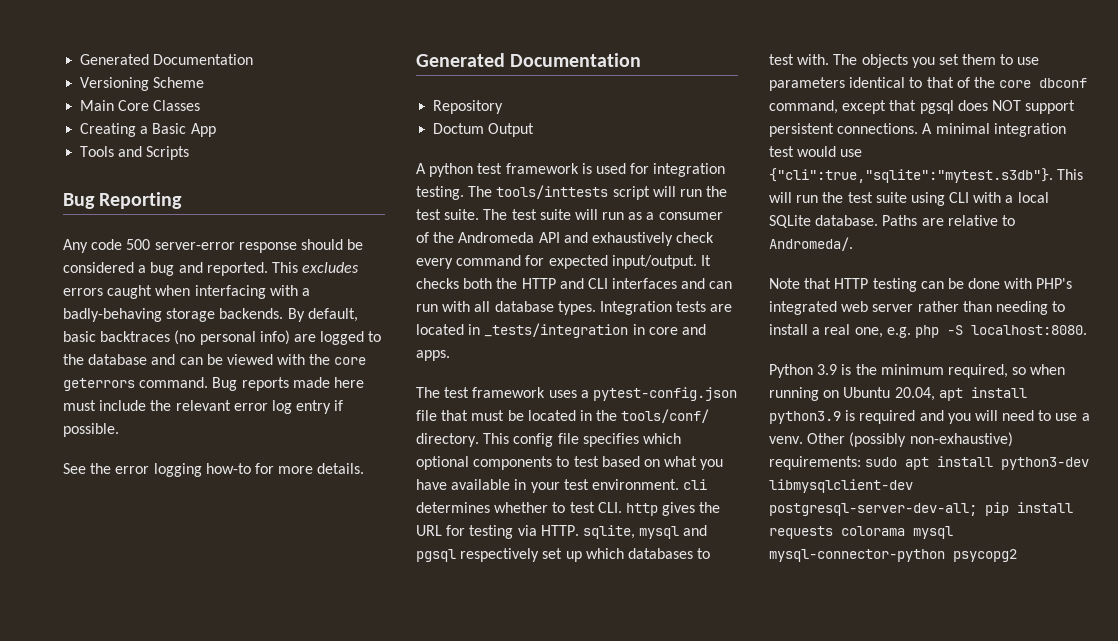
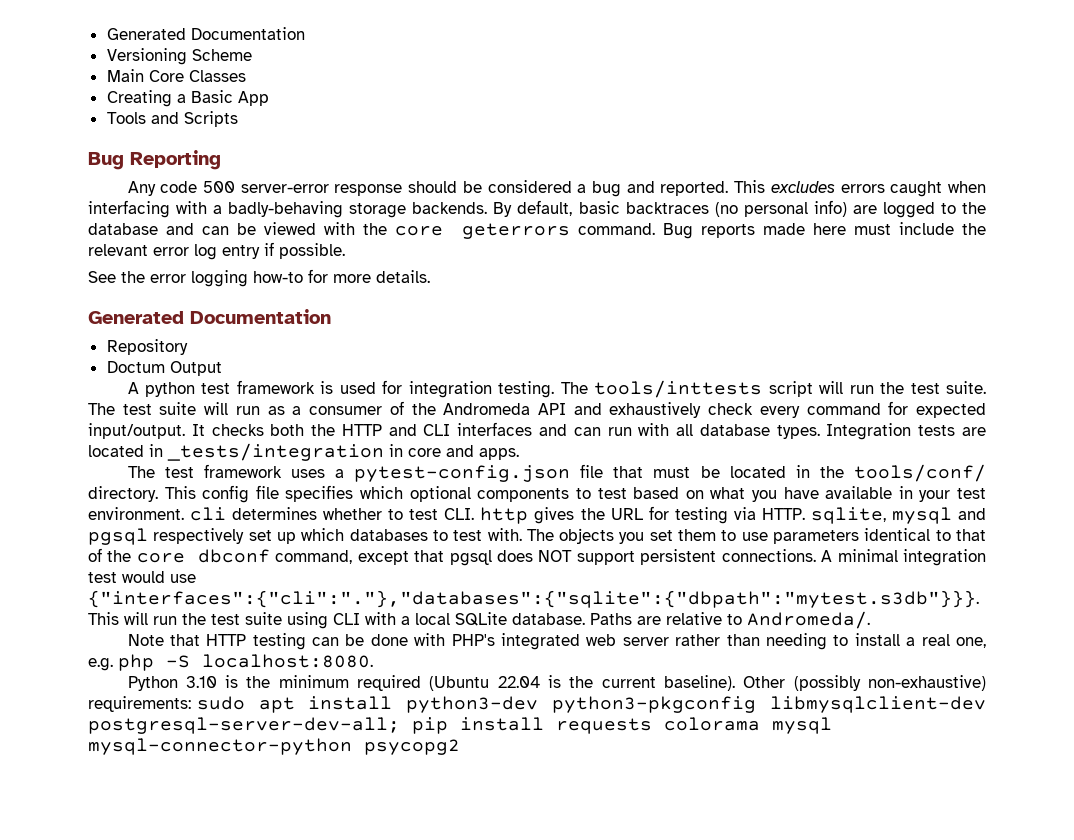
- A minimal integration test would use {"cli":true,"sqlite":"mytest.s3db"}. This will run the test suite using CLI with a local SQLite database.
+ A minimal integration test would use {"interfaces":{"cli":"."},"databases":{"sqlite":{"dbpath":"mytest.s3db"}}}. This will run the test suite using CLI with a local SQLite database.
- Python 3.9 is the minimum required, so when running on Ubuntu 20.04, apt install python3.9 is required and you will need to use a venv.
+ Python 3.10 is the minimum required (Ubuntu 22.04 is the current baseline).
- Other (possibly non-exhaustive) requirements: sudo apt install python3-dev libmysqlclient-dev postgresql-server-dev-all; pip install requests colorama mysql mysql-connector-python psycopg2
+ Other (possibly non-exhaustive) requirements: sudo apt install python3-dev python3-pkgconfig libmysqlclient-dev postgresql-server-dev-all; pip install requests colorama mysql mysql-connector-python psycopg2

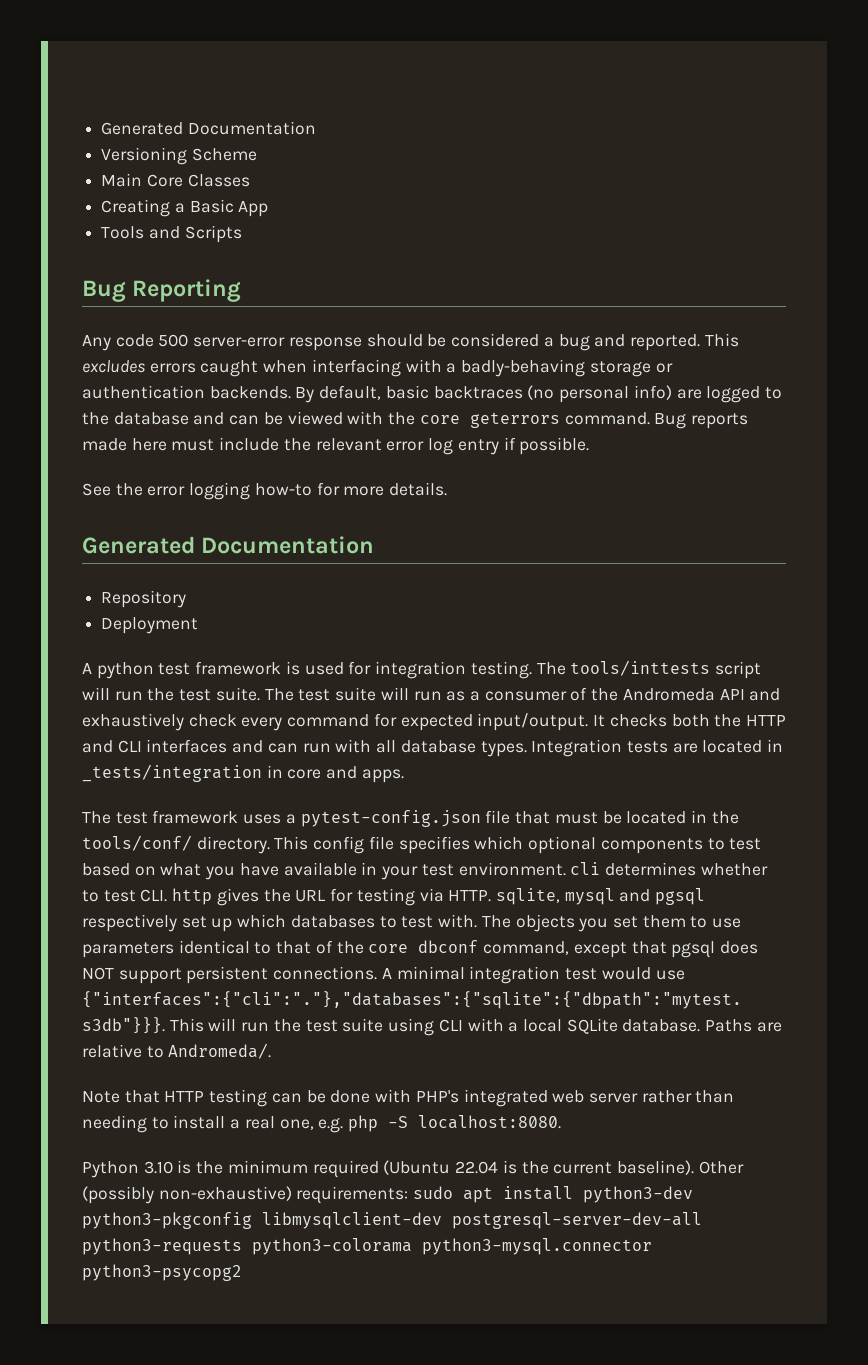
- This excludes errors caught when interfacing with a badly-behaving storage backends.
+ This excludes errors caught when interfacing with a badly-behaving storage or authentication backends.
- Doctum Output
+ Deployment
- Other (possibly non-exhaustive) requirements: sudo apt install python3-dev python3-pkgconfig libmysqlclient-dev postgresql-server-dev-all; pip install requests colorama mysql mysql-connector-python psycopg2
+ Other (possibly non-exhaustive) requirements: sudo apt install python3-dev python3-pkgconfig libmysqlclient-dev postgresql-server-dev-all python3-requests python3-colorama python3-mysql.connector python3-psycopg2

